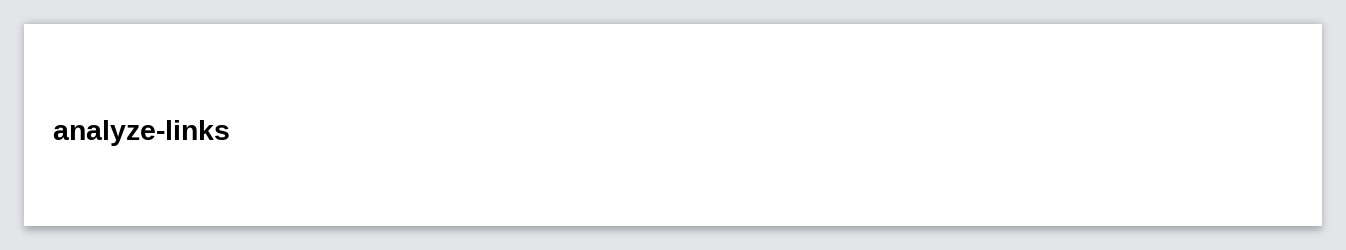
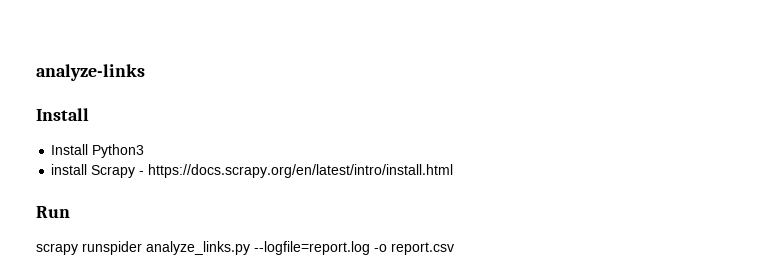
  analyze-links
+ Install
+ Install Python3
+ install Scrapy - https://docs.scrapy.org/en/latest/intro/install.html
+ Run
+ scrapy runspider analyze_links.py --logfile=report.log -o report.csv

